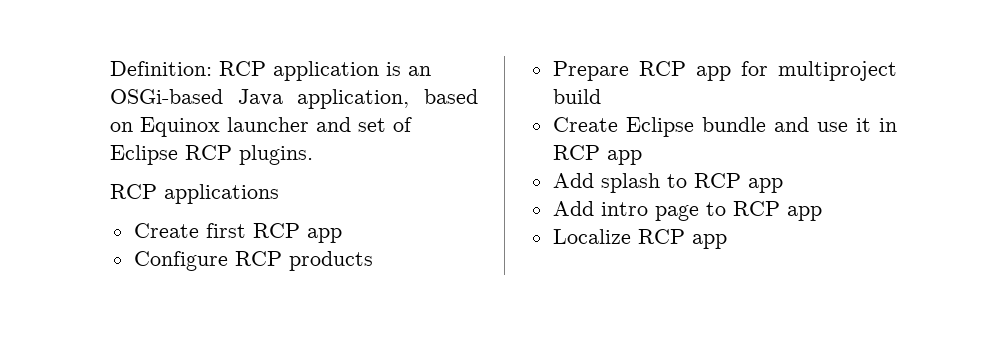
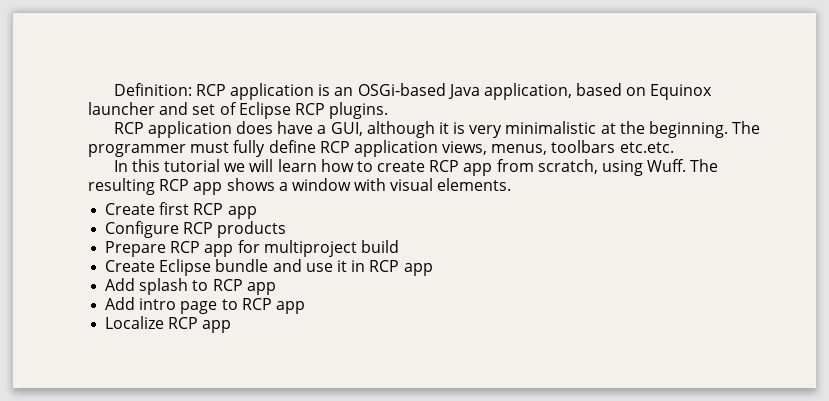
- RCP applications
+ RCP application does have a GUI, although it is very minimalistic at the beginning. The programmer must fully define RCP application views, menus, toolbars etc.etc.
+ In this tutorial we will learn how to create RCP app from scratch, using Wuff. The resulting RCP app shows a window with visual elements.

